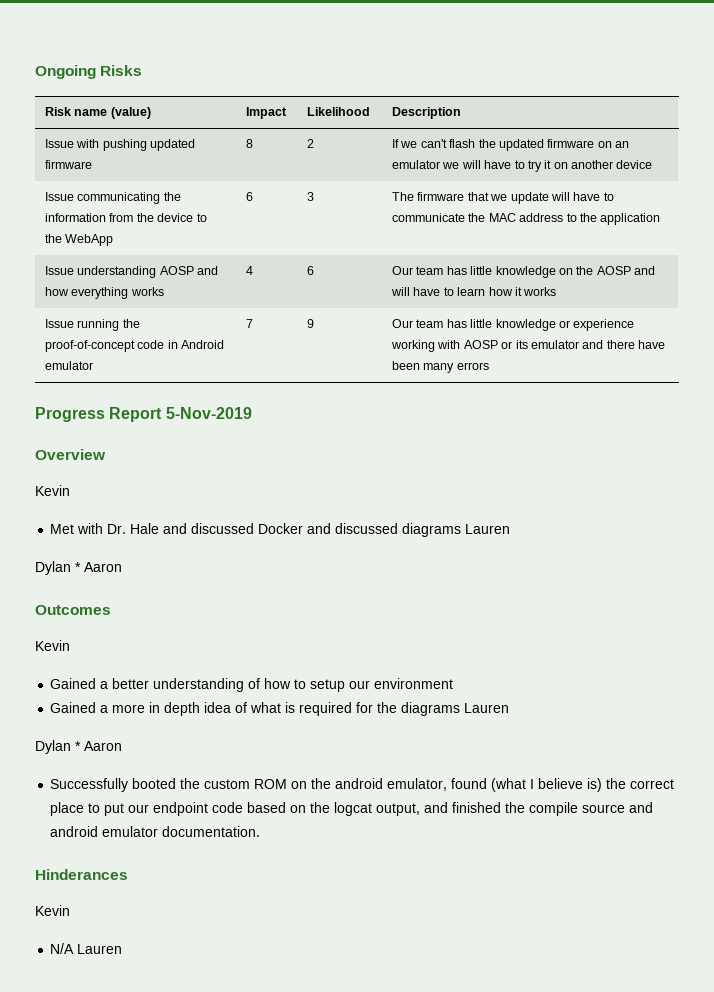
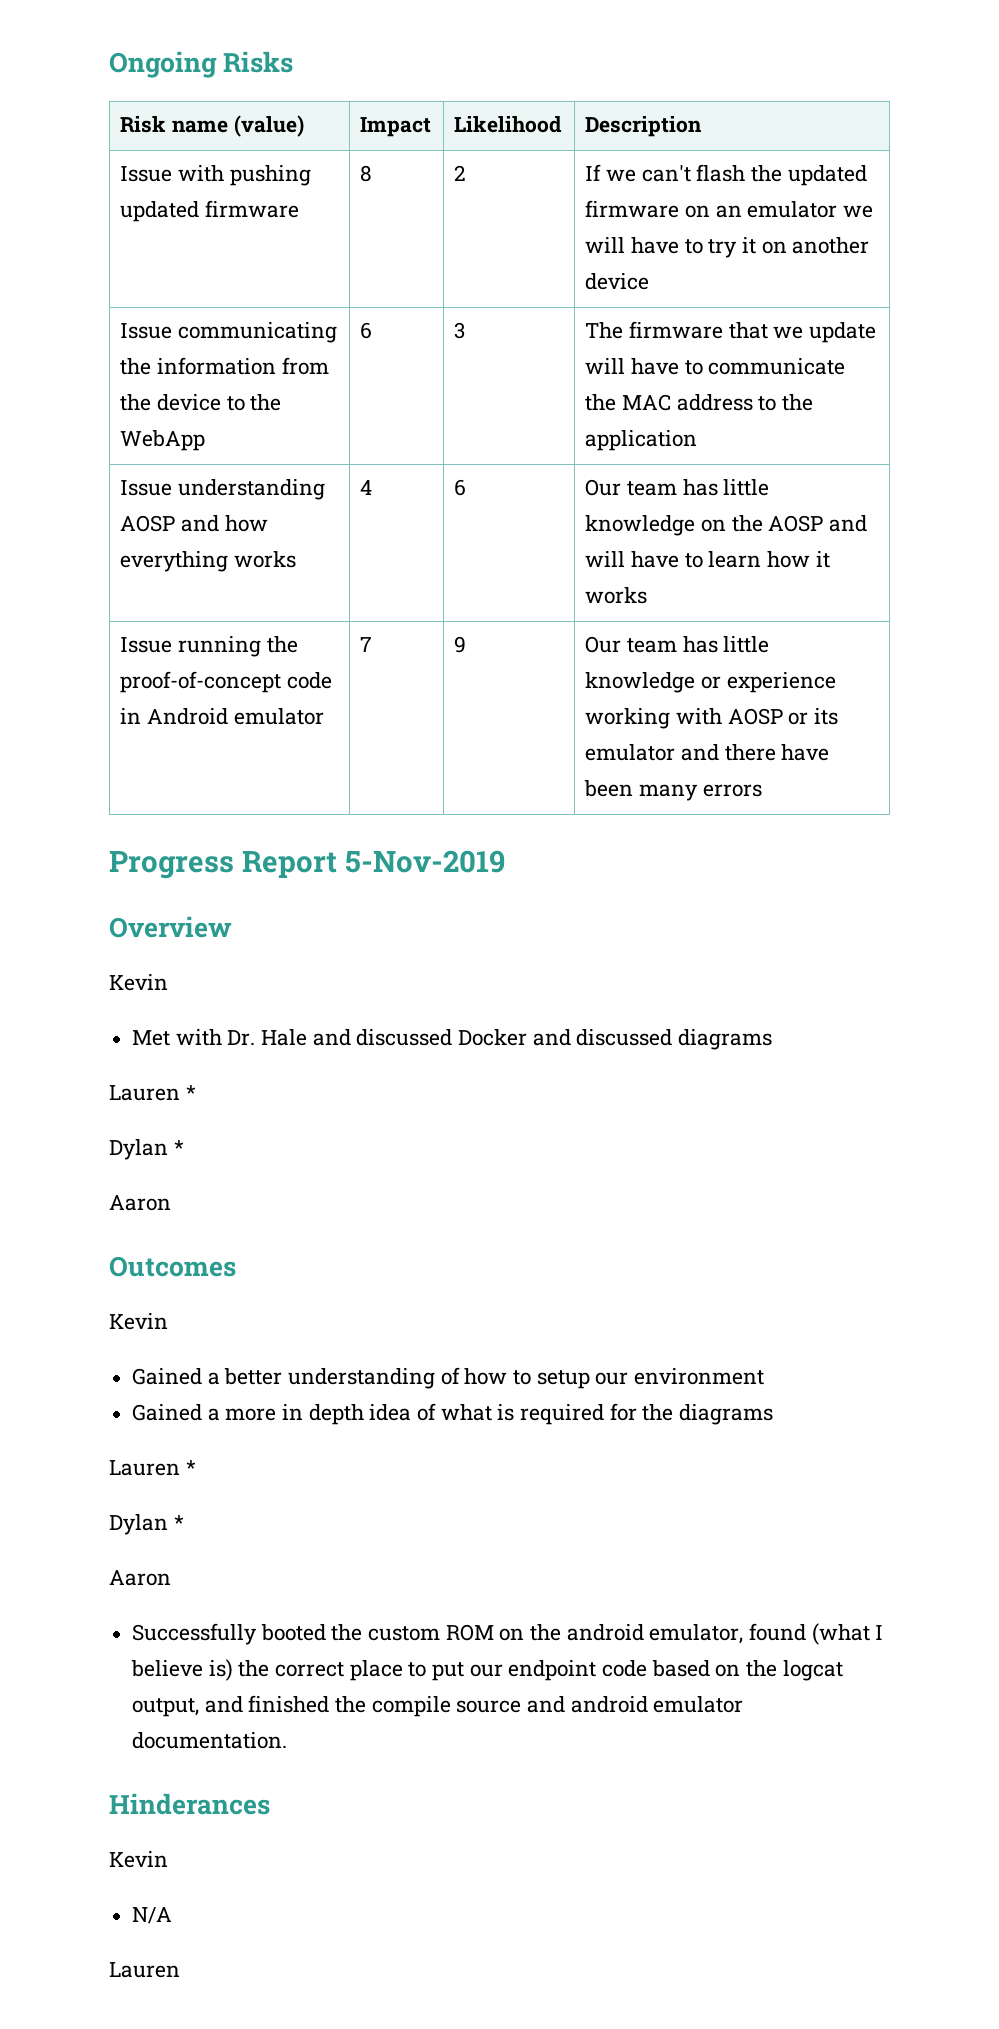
- Met with Dr. Hale and discussed Docker and discussed diagrams Lauren
- Dylan * Aaron
+ Met with Dr. Hale and discussed Docker and discussed diagrams
+ Lauren *
+ Dylan *
+ Aaron
- Gained a more in depth idea of what is required for the diagrams Lauren
- Dylan * Aaron
+ Gained a more in depth idea of what is required for the diagrams
+ Lauren *
+ Dylan *
+ Aaron
- N/A Lauren
+ N/A
+ Lauren

